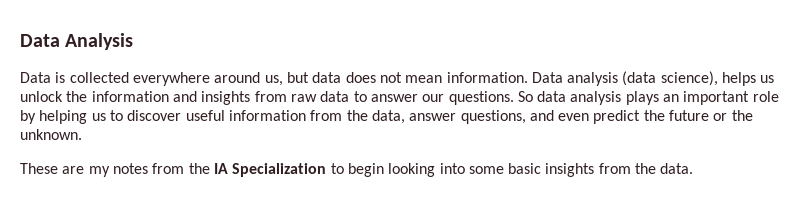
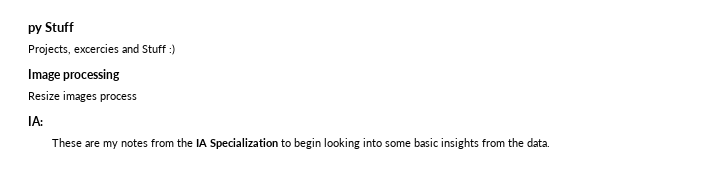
- Data Analysis
- Data is collected everywhere around us, but data does not mean information. Data analysis (data science), helps us unlock the information and insights from raw data to answer our questions. So data analysis plays an important role by helping us to discover useful information from the data, answer questions, and even predict the future or the unknown.
+ py Stuff
+ Projects, excercies and Stuff :)
+ Image processing
+ Resize images process
+ IA:

